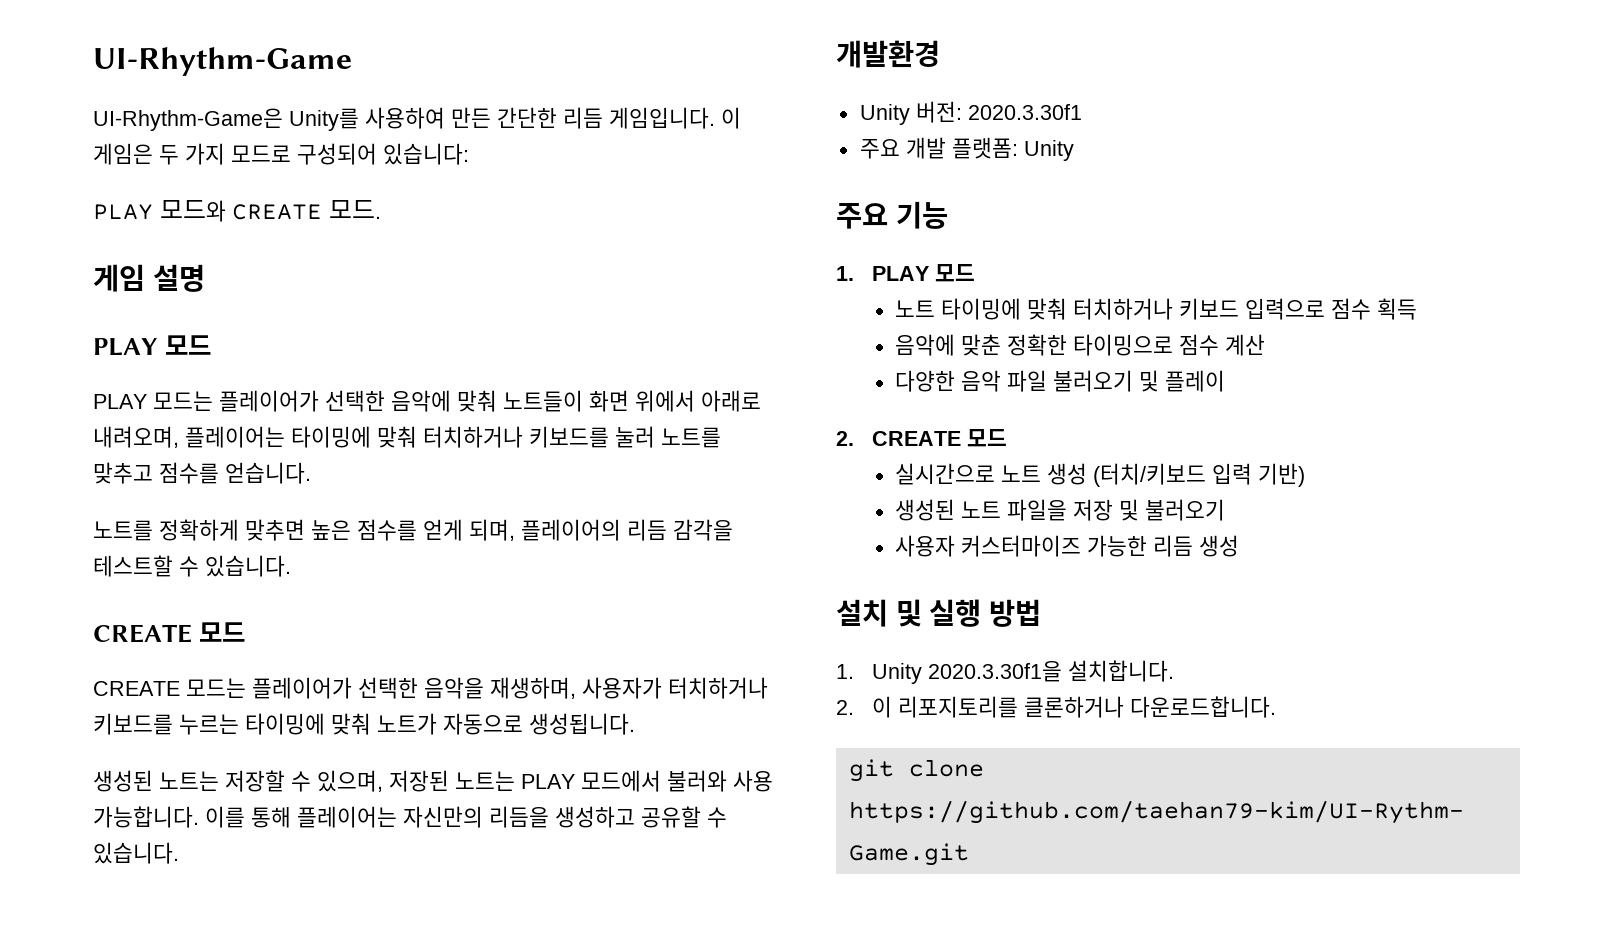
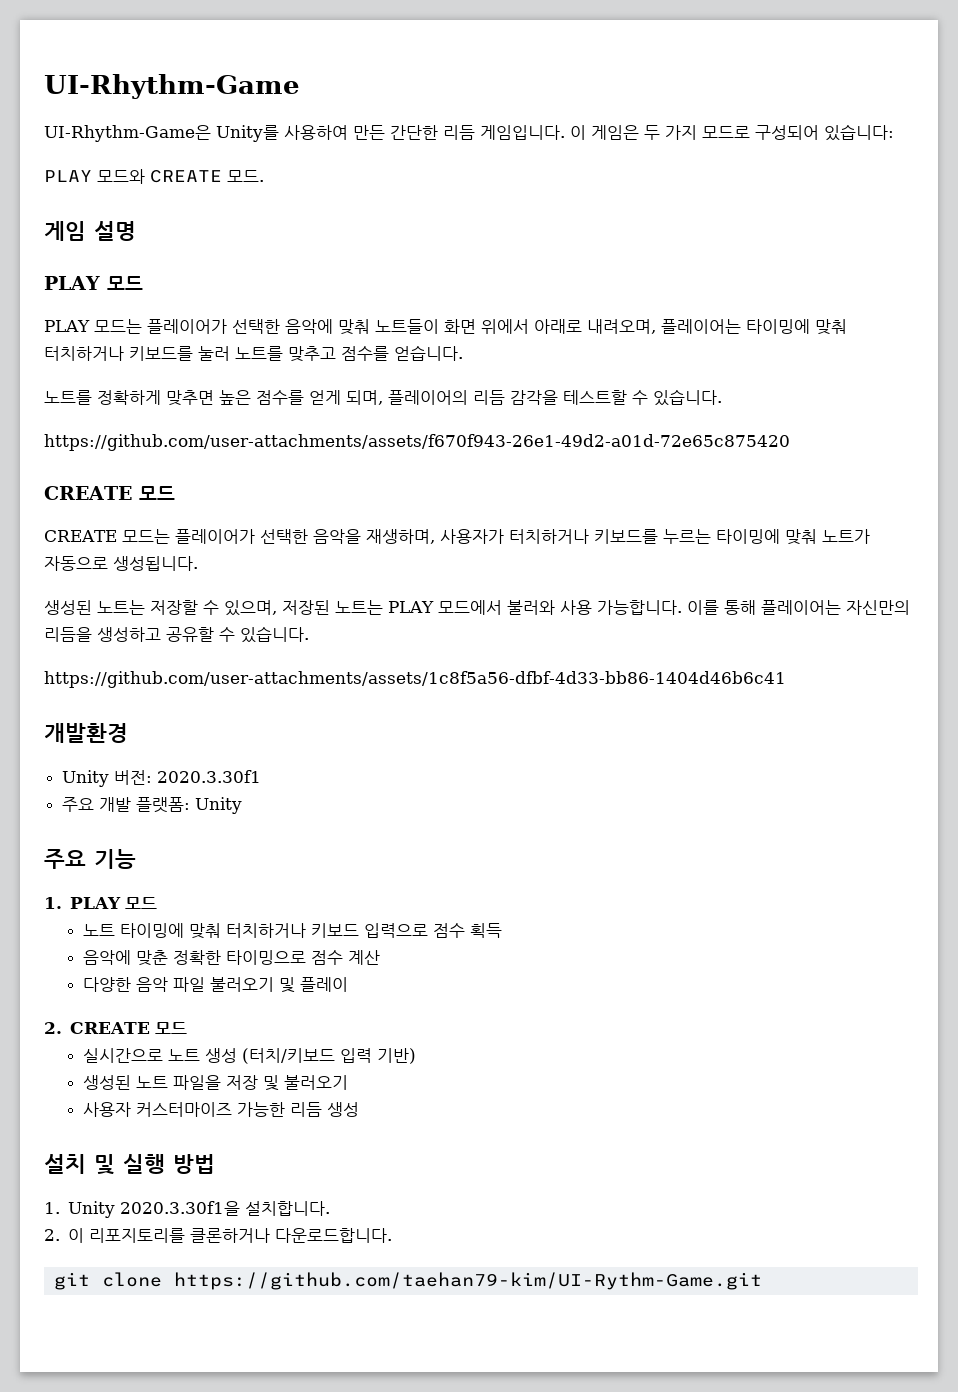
+ https://github.com/user-attachments/assets/f670f943-26e1-49d2-a01d-72e65c875420
+ https://github.com/user-attachments/assets/1c8f5a56-dfbf-4d33-bb86-1404d46b6c41

